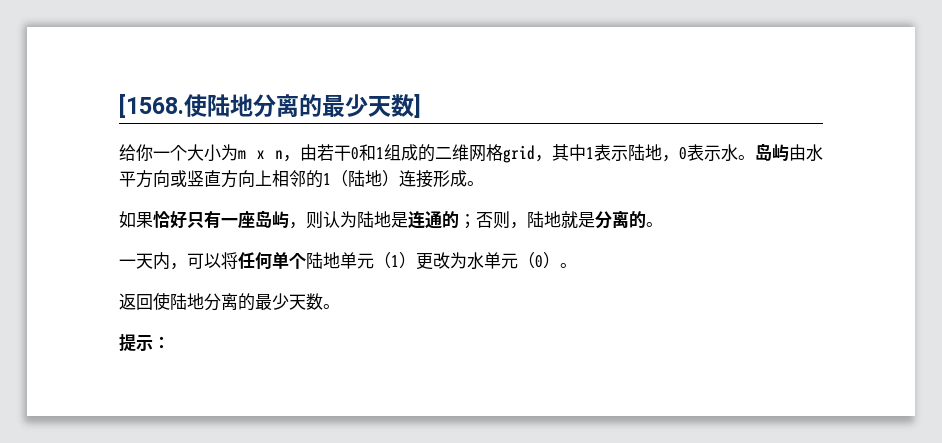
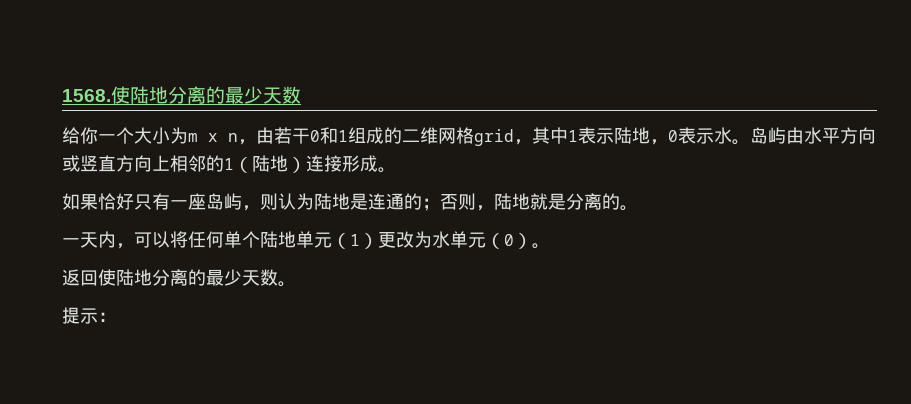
- [1568.使陆地分离的最少天数]
+ 1568.使陆地分离的最少天数

